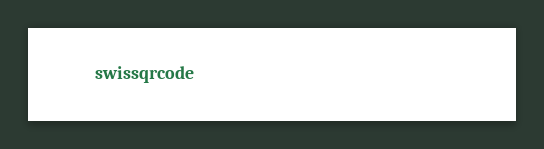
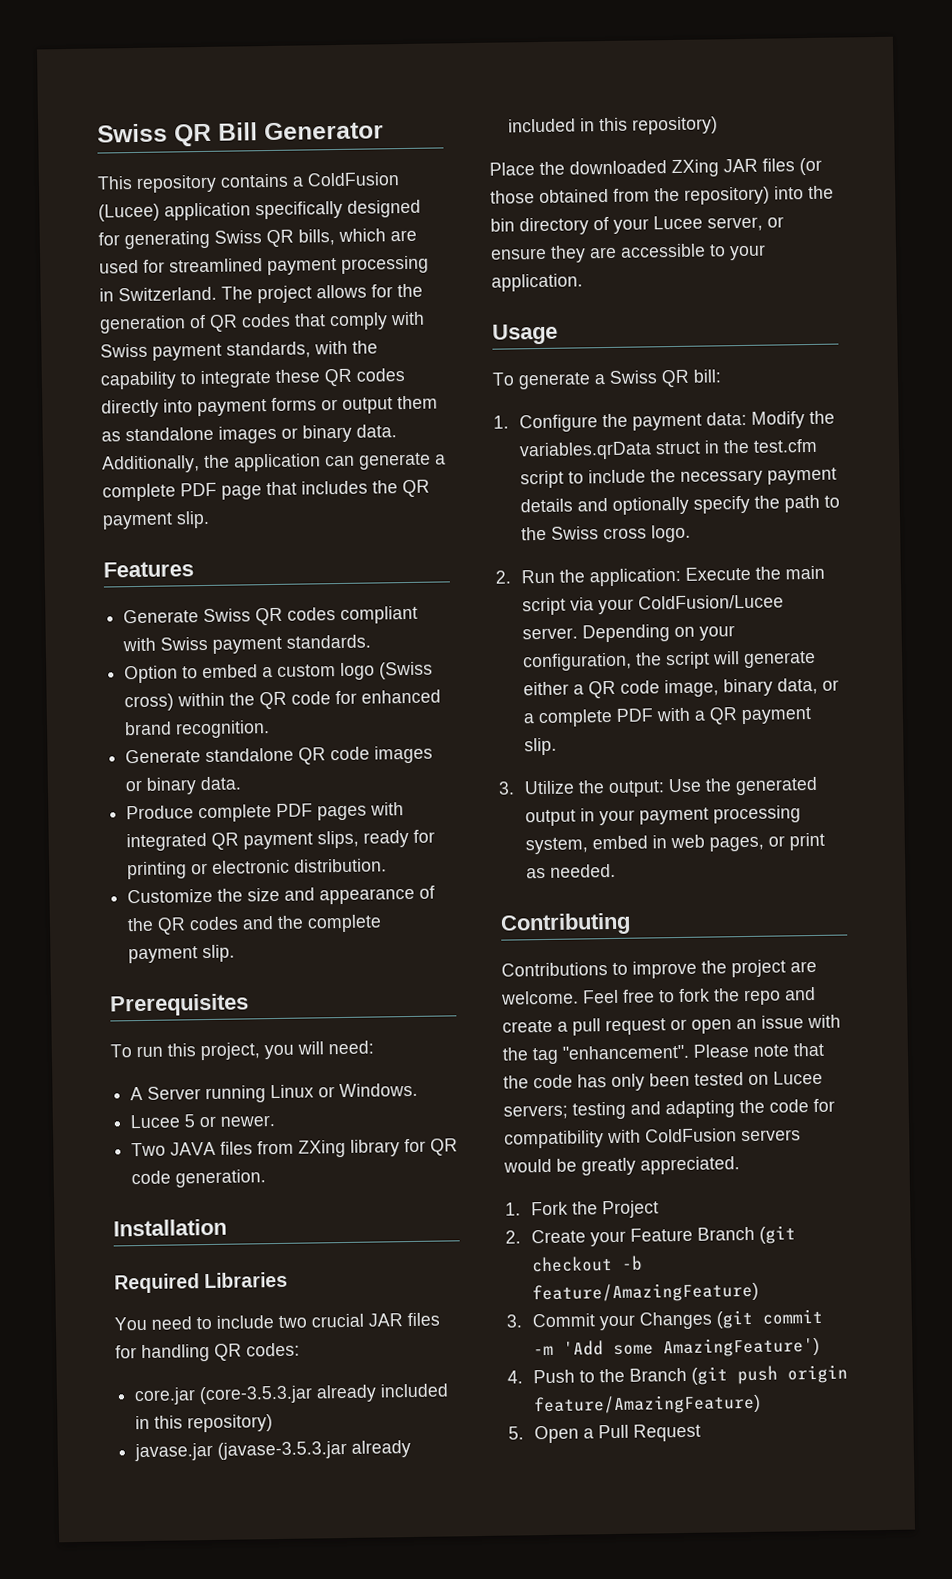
- swissqrcode
+ Swiss QR Bill Generator
+ This repository contains a ColdFusion (Lucee) application specifically designed for generating Swiss QR bills, which are used for streamlined payment processing in Switzerland. The project allows for the generation of QR codes that comply with Swiss payment standards, with the capability to integrate these QR codes directly into payment forms or output them as standalone images or binary data. Additionally, the application can generate a complete PDF page that includes the QR payment slip.
+ Features
+ Generate Swiss QR codes compliant with Swiss payment standards.
+ Option to embed a custom logo (Swiss cross) within the QR code for enhanced brand recognition.
+ Generate standalone QR code images or binary data.
+ Produce complete PDF pages with integrated QR payment slips, ready for printing or electronic distribution.
+ Customize the size and appearance of the QR codes and the complete payment slip.
+ Prerequisites
+ To run this project, you will need:
+ A Server running Linux or Windows.
+ Lucee 5 or newer.
+ Two JAVA files from ZXing library for QR code generation.
+ Installation
+ Required Libraries
+ You need to include two crucial JAR files for handling QR codes:
+ core.jar (core-3.5.3.jar already included in this repository)
+ javase.jar (javase-3.5.3.jar already included in this repository)
+ Place the downloaded ZXing JAR files (or those obtained from the repository) into the bin directory of your Lucee server, or ensure they are accessible to your application.
+ Usage
+ To generate a Swiss QR bill:
+ 1. Configure the payment data: Modify the variables.qrData struct in the test.cfm script to include the necessary payment details and optionally specify the path to the Swiss cross logo.
+ 2. Run the application: Execute the main script via your ColdFusion/Lucee server. Depending on your configuration, the script will generate either a QR code image, binary data, or a complete PDF with a QR payment slip.
+ 3. Utilize the output: Use the generated output in your payment processing system, embed in web pages, or print as needed.
+ Contributing
+ Contributions to improve the project are welcome. Feel free to fork the repo and create a pull request or open an issue with the tag "enhancement". Please note that the code has only been tested on Lucee servers; testing and adapting the code for compatibility with ColdFusion servers would be greatly appreciated.
+ 1. Fork the Project
+ 2. Create your Feature Branch (git checkout -b feature/AmazingFeature)
+ 3. Commit your Changes (git commit -m 'Add some AmazingFeature')
+ 4. Push to the Branch (git push origin feature/AmazingFeature)
+ 5. Open a Pull Request

